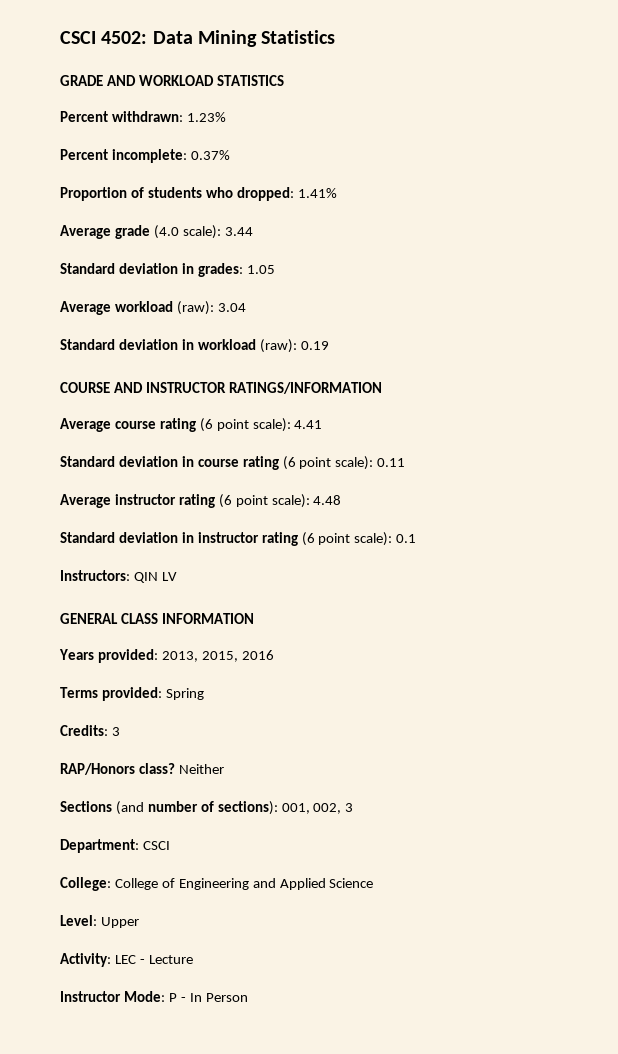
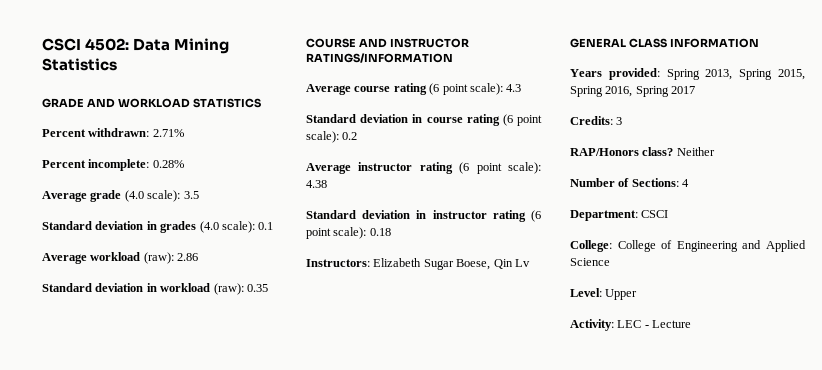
- Percent withdrawn: 1.23%
+ Percent withdrawn: 2.71%
- Percent incomplete: 0.37%
- Proportion of students who dropped: 1.41%
+ Percent incomplete: 0.28%
- Average grade (4.0 scale): 3.44
- Standard deviation in grades: 1.05
+ Average grade (4.0 scale): 3.5
+ Standard deviation in grades (4.0 scale): 0.1
- Average workload (raw): 3.04
+ Average workload (raw): 2.86
- Standard deviation in workload (raw): 0.19
+ Standard deviation in workload (raw): 0.35
- Average course rating (6 point scale): 4.41
+ Average course rating (6 point scale): 4.3
- Standard deviation in course rating (6 point scale): 0.11
+ Standard deviation in course rating (6 point scale): 0.2
- Average instructor rating (6 point scale): 4.48
+ Average instructor rating (6 point scale): 4.38
- Standard deviation in instructor rating (6 point scale): 0.1
+ Standard deviation in instructor rating (6 point scale): 0.18
- Instructors: QIN LV
+ Instructors: Elizabeth Sugar Boese, Qin Lv
- Years provided: 2013, 2015, 2016
- Terms provided: Spring
+ Years provided: Spring 2013, Spring 2015, Spring 2016, Spring 2017
- Sections (and number of sections): 001, 002, 3
+ Number of Sections: 4
- Instructor Mode: P - In Person

